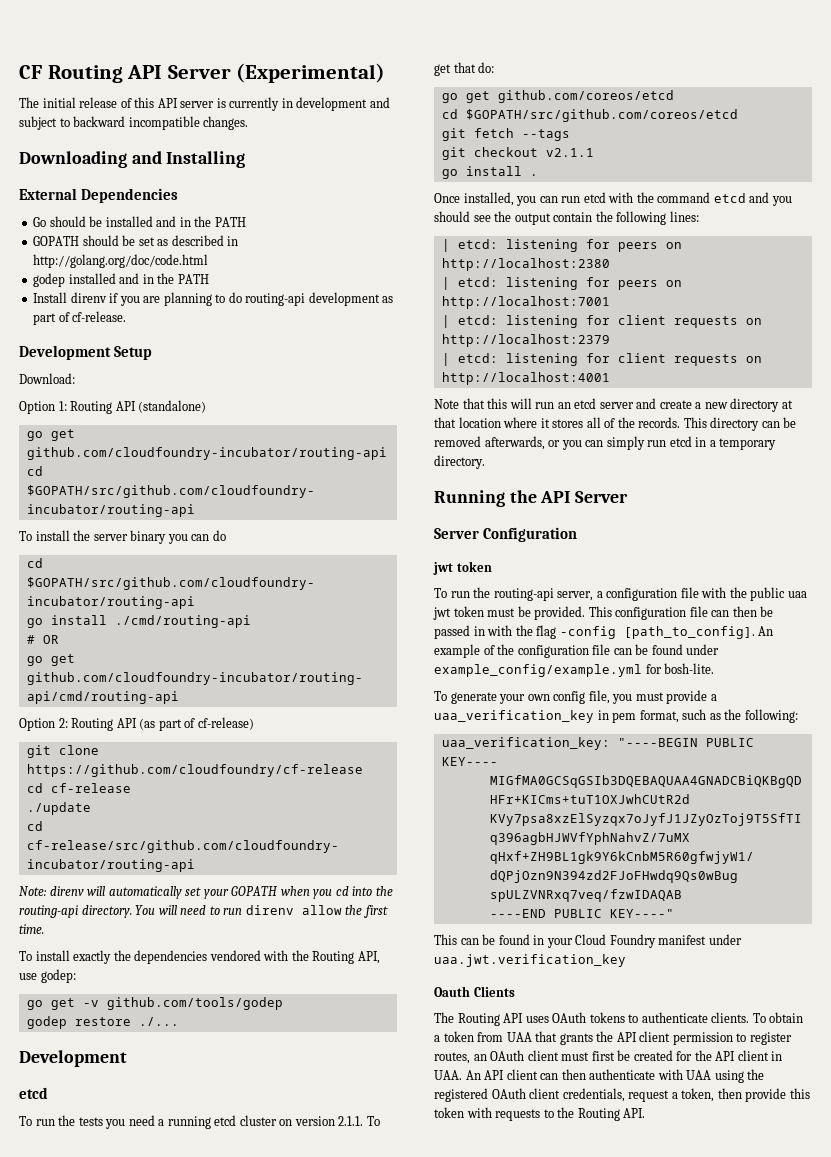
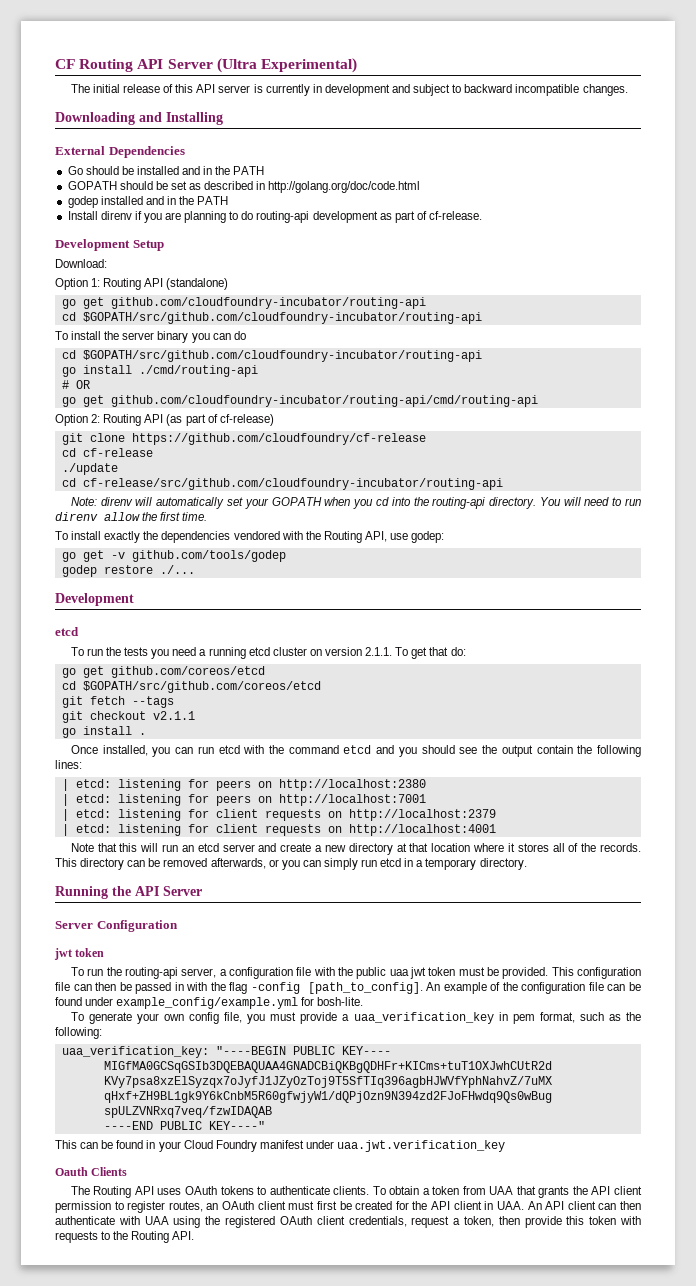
- CF Routing API Server (Experimental)
+ CF Routing API Server (Ultra Experimental)

